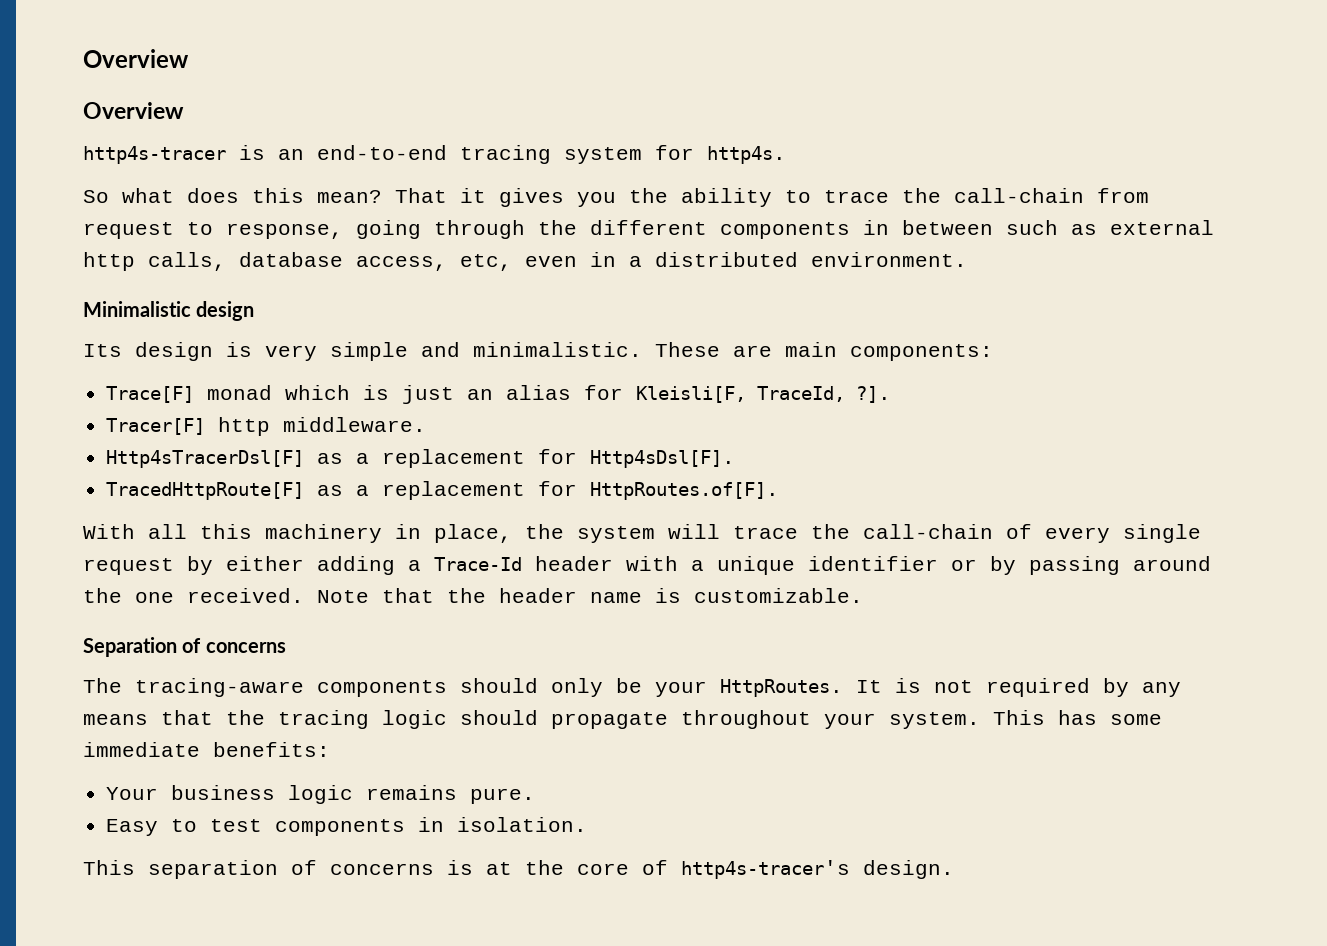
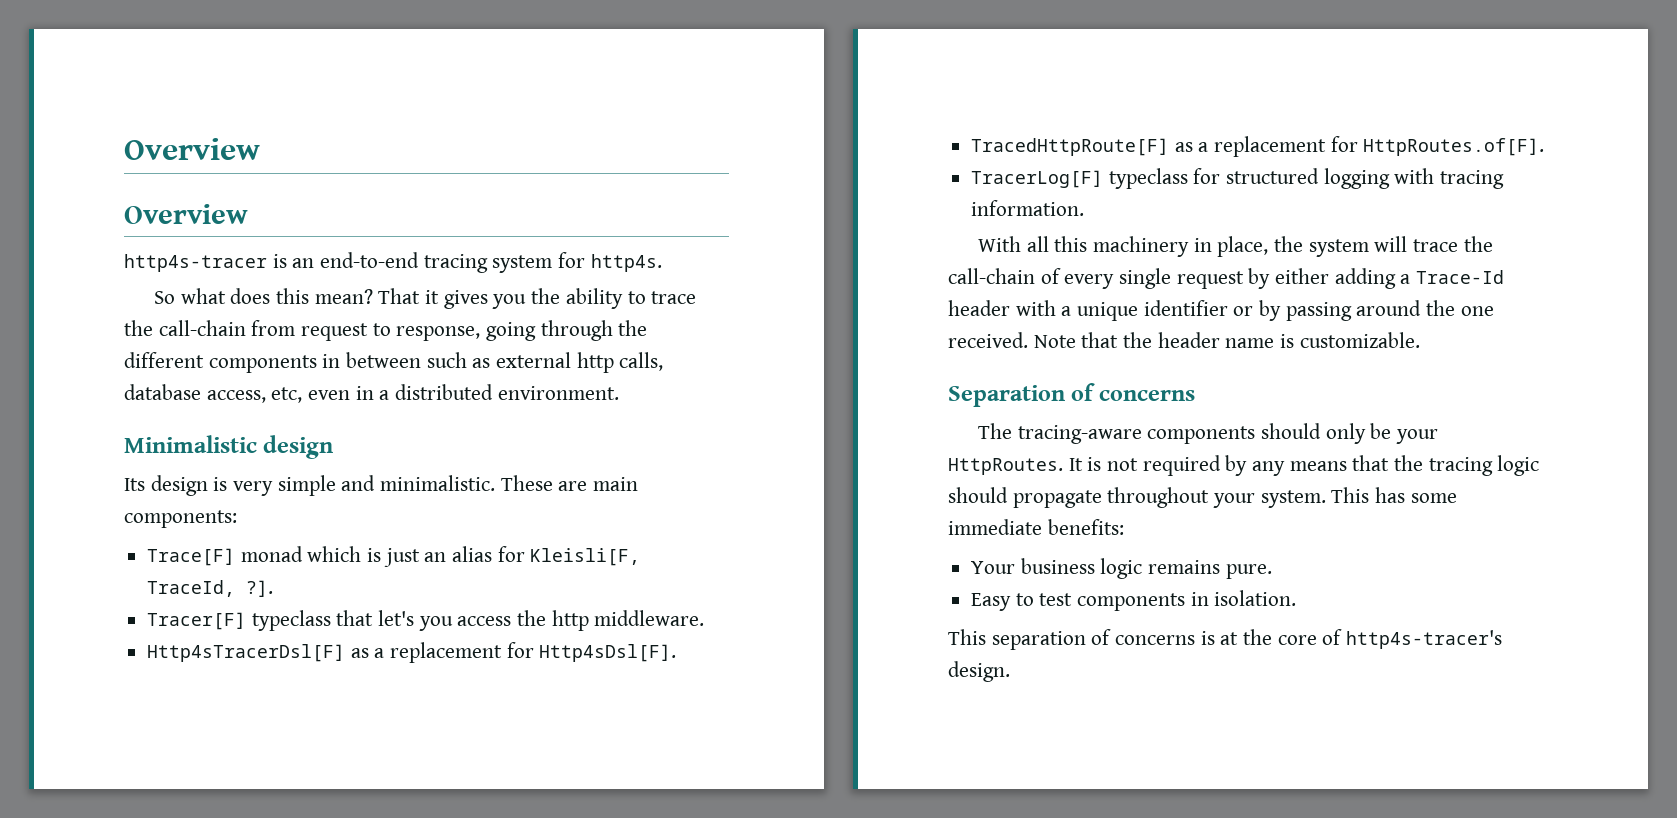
- Tracer[F] http middleware.
+ Tracer[F] typeclass that let's you access the http middleware.
+ TracerLog[F] typeclass for structured logging with tracing information.

